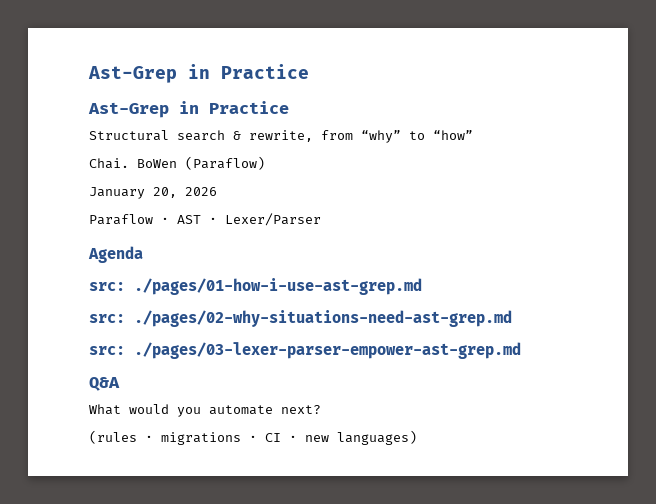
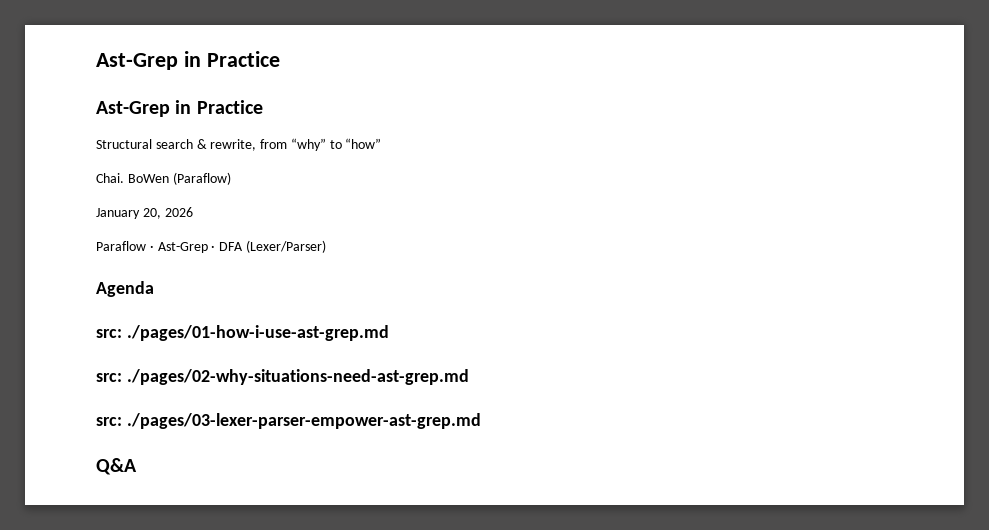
- Paraflow · AST · Lexer/Parser
+ Paraflow · Ast-Grep · DFA (Lexer/Parser)
- What would you automate next?
- (rules · migrations · CI · new languages)

